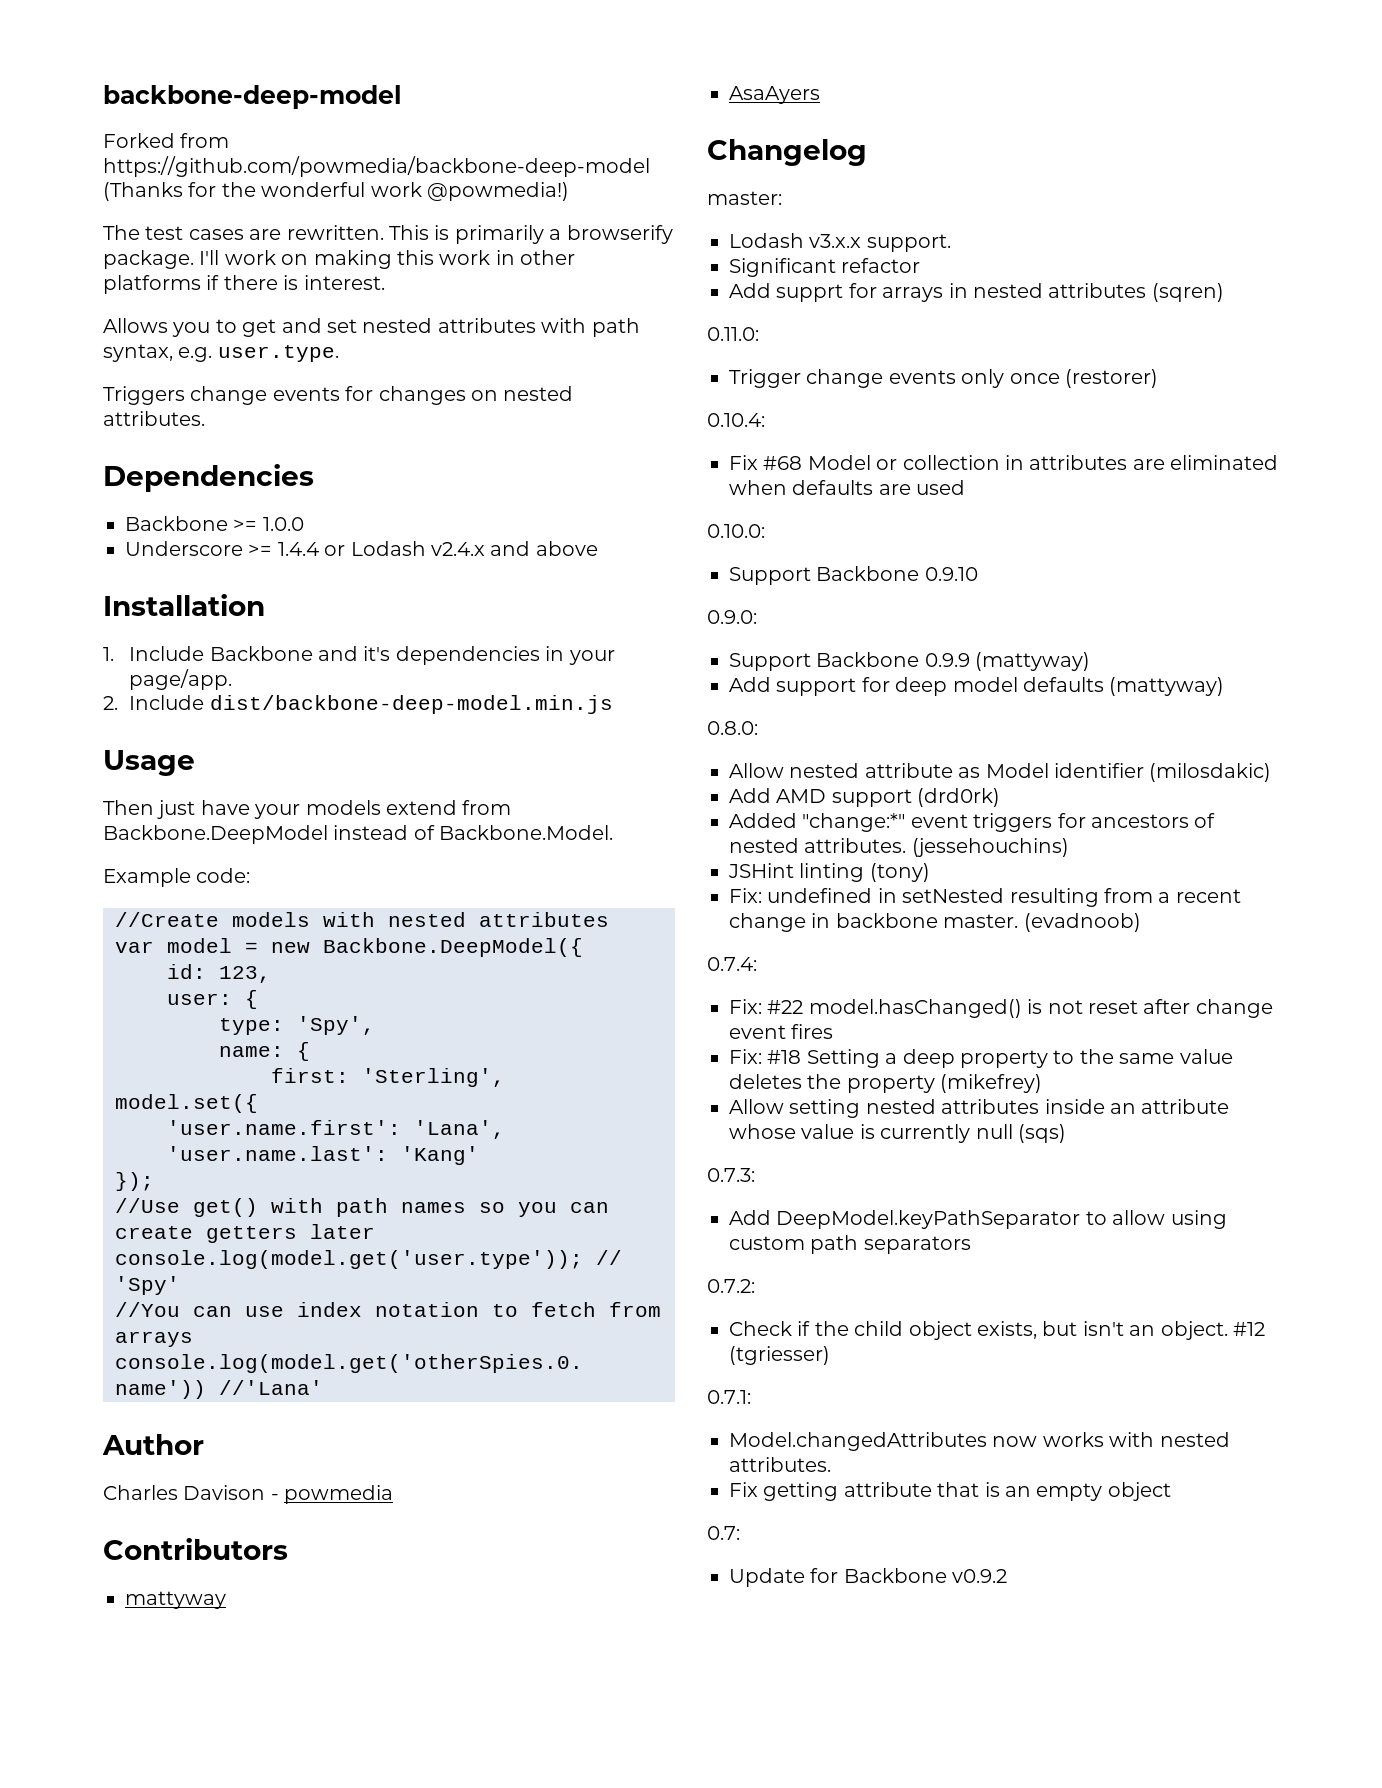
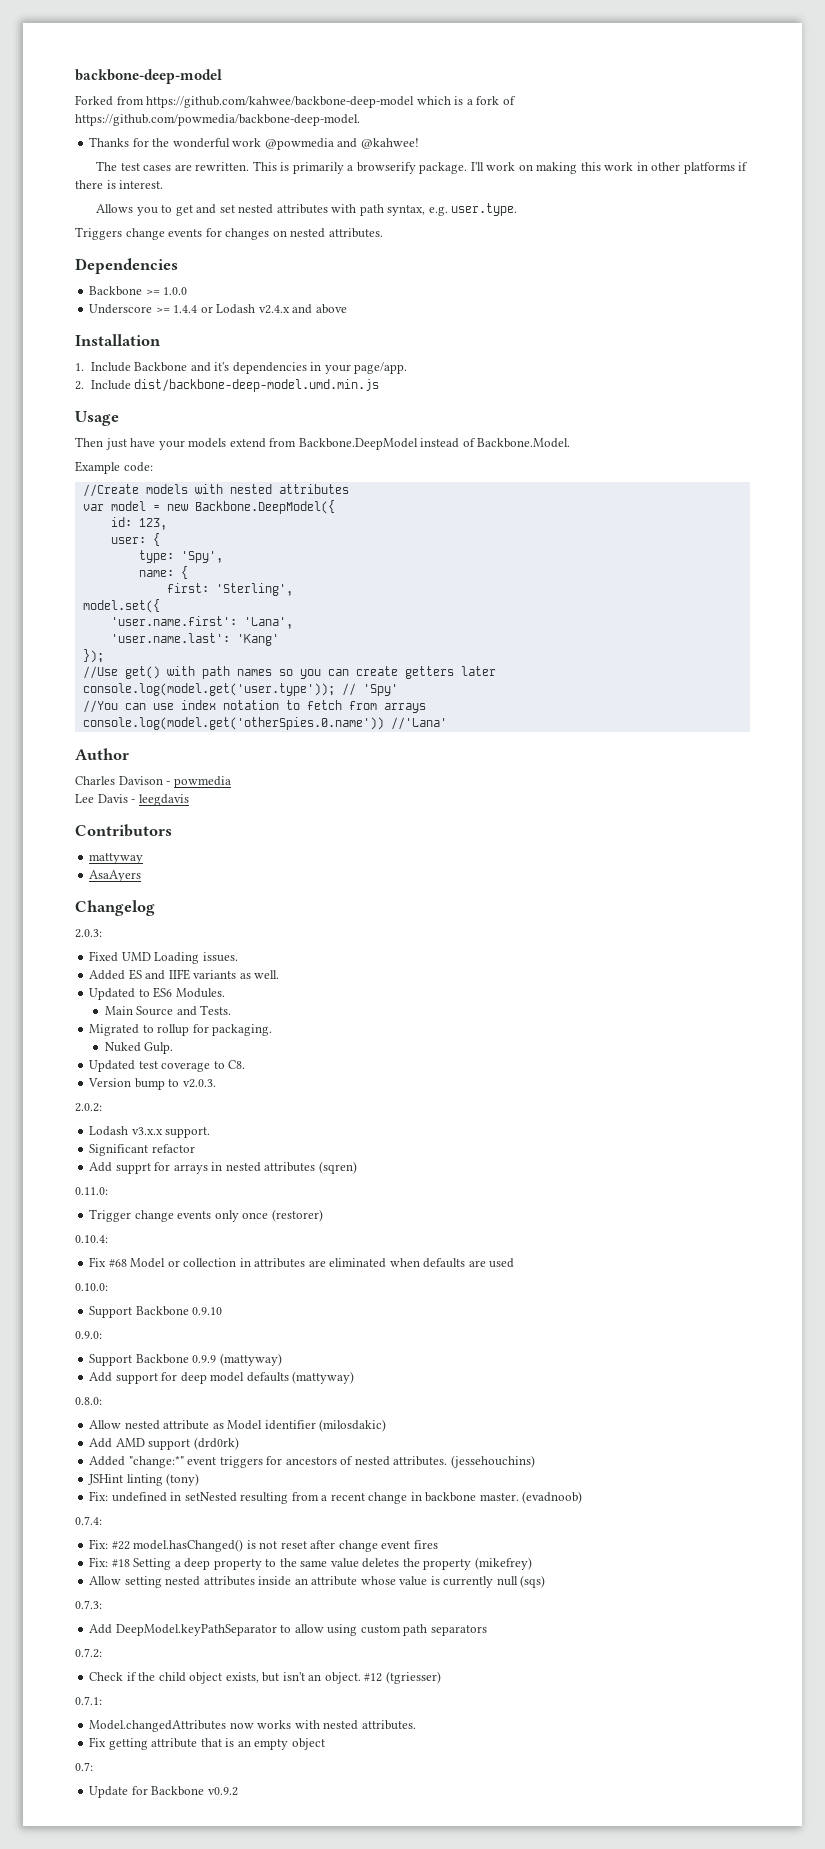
- Forked from https://github.com/powmedia/backbone-deep-model (Thanks for the wonderful work @powmedia!)
+ Forked from https://github.com/kahwee/backbone-deep-model which is a fork of https://github.com/powmedia/backbone-deep-model.
+ Thanks for the wonderful work @powmedia and @kahwee!
- 2. Include dist/backbone-deep-model.min.js
+ 2. Include dist/backbone-deep-model.umd.min.js
+ Lee Davis - leegdavis
- master:
+ 2.0.3:
+ Fixed UMD Loading issues.
+ Added ES and IIFE variants as well.
+ Updated to ES6 Modules.
+ Main Source and Tests.
+ Migrated to rollup for packaging.
+ Nuked Gulp.
+ Updated test coverage to C8.
+ Version bump to v2.0.3.
+ 2.0.2:

